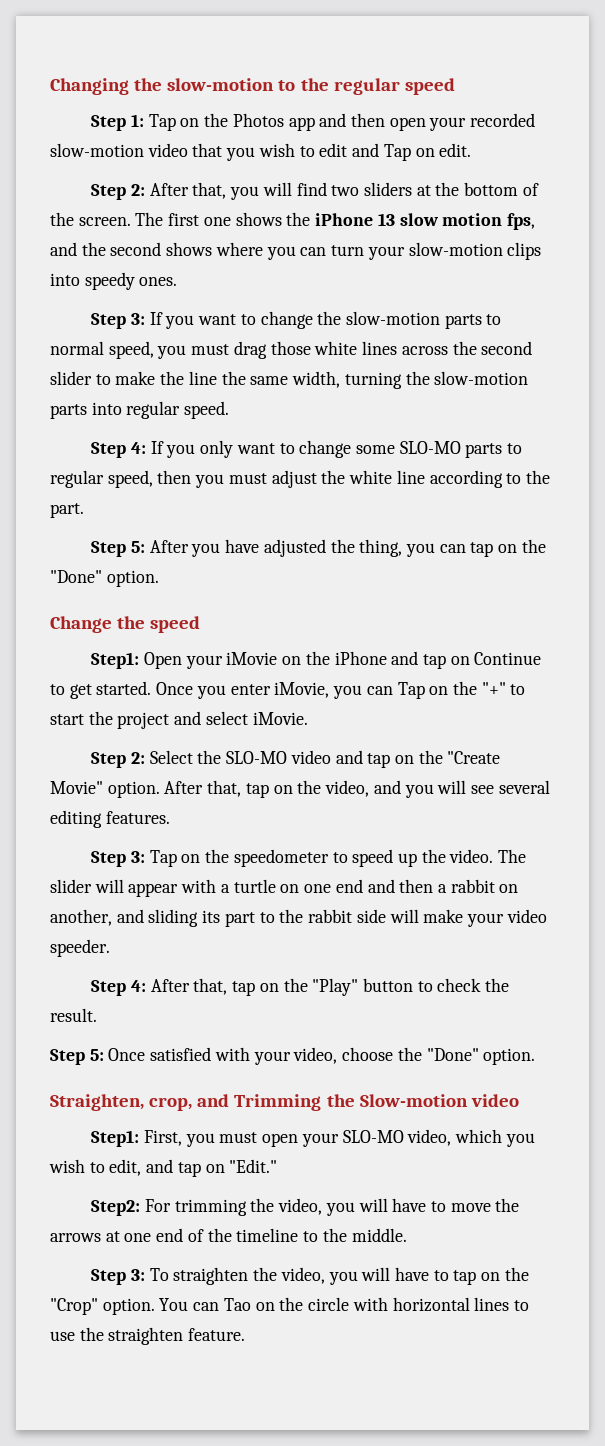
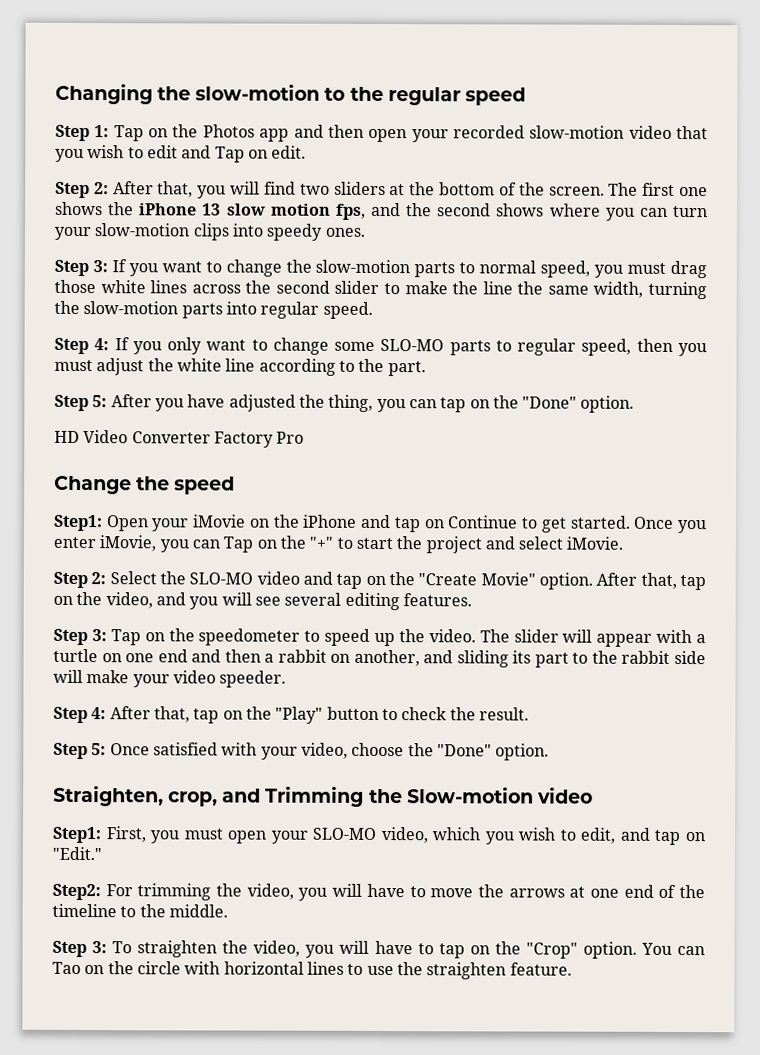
+ HD Video Converter Factory Pro

